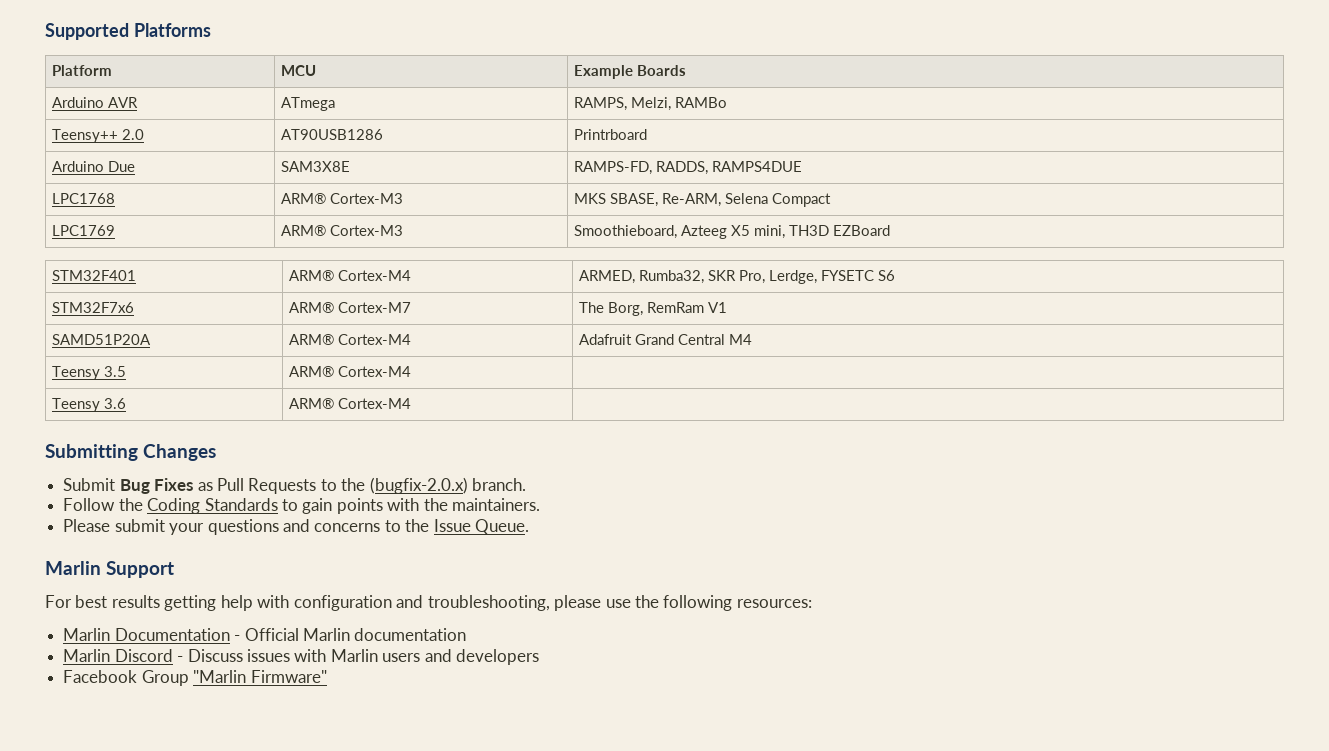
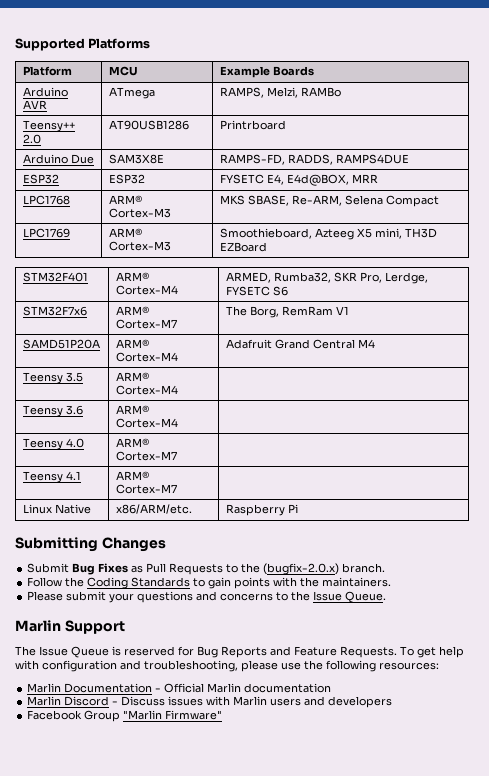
+ ESP32 | ESP32 | FYSETC E4, E4d@BOX, MRR
+ Teensy 4.0 | ARM® Cortex-M7 |
+ Teensy 4.1 | ARM® Cortex-M7 |
+ Linux Native | x86/ARM/etc. | Raspberry Pi
- For best results getting help with configuration and troubleshooting, please use the following resources:
+ The Issue Queue is reserved for Bug Reports and Feature Requests. To get help with configuration and troubleshooting, please use the following resources:

